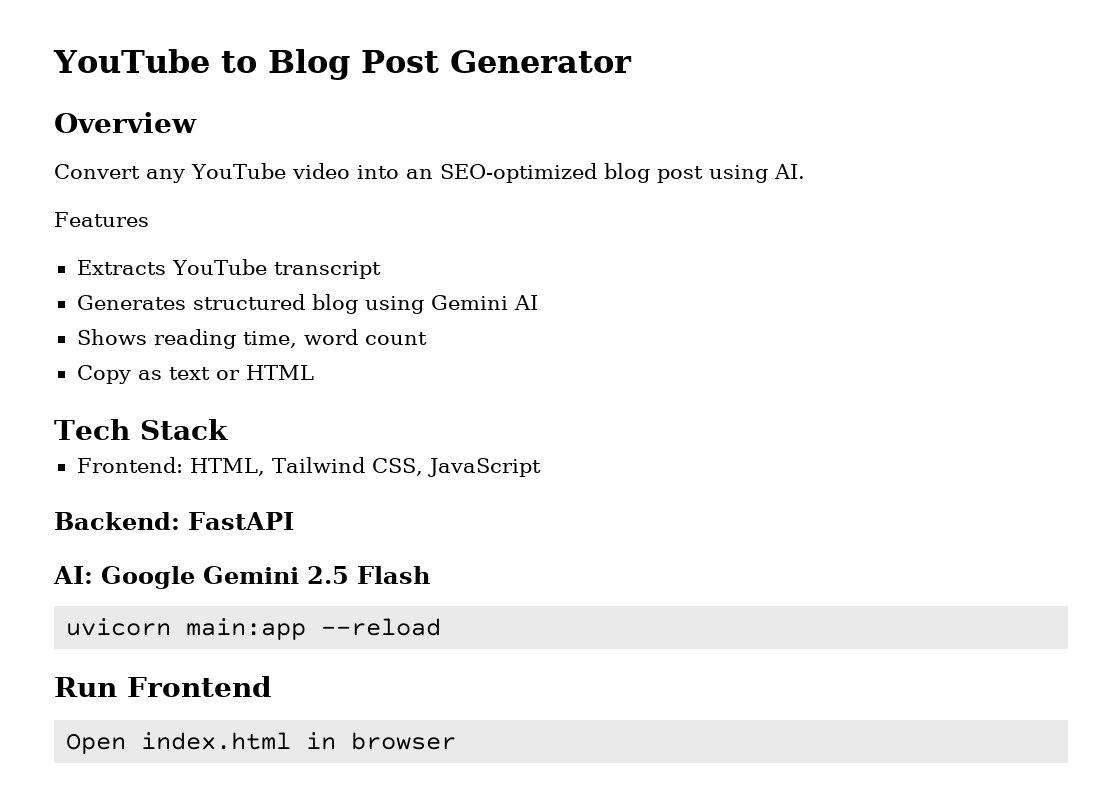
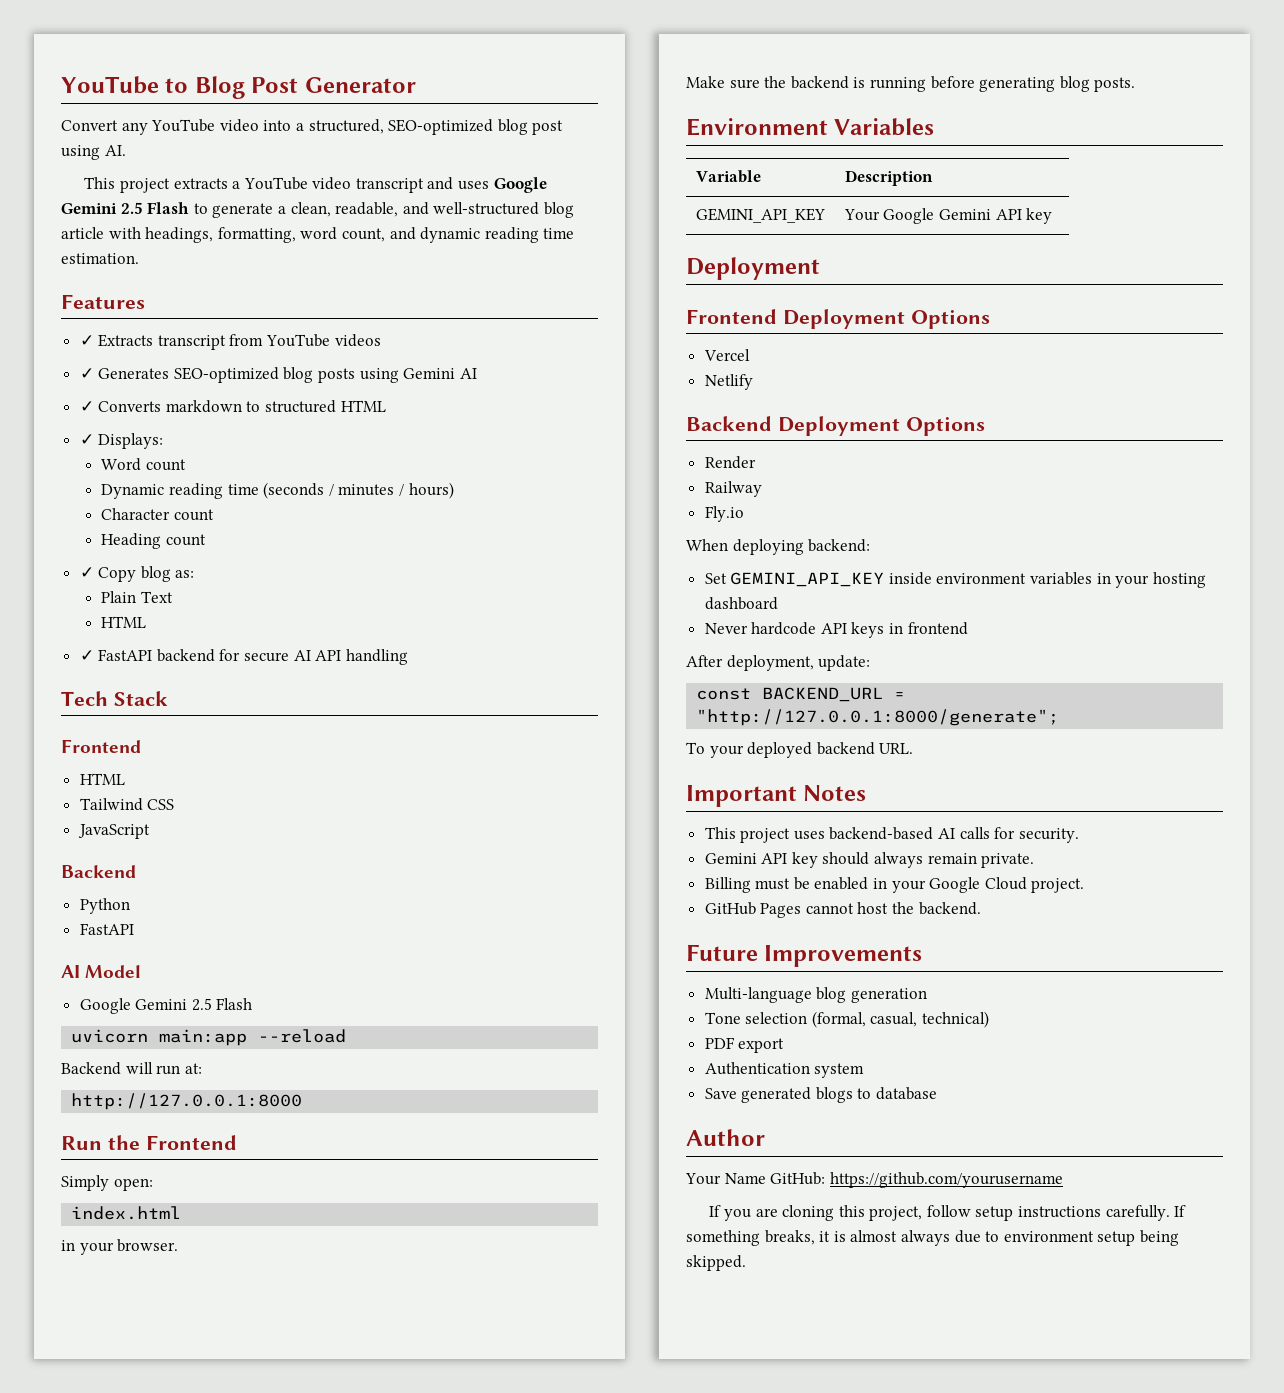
- Overview
- Convert any YouTube video into an SEO-optimized blog post using AI.
+ Convert any YouTube video into a structured, SEO-optimized blog post using AI.
+ This project extracts a YouTube video transcript and uses Google Gemini 2.5 Flash to generate a clean, readable, and well-structured blog article with headings, formatting, word count, and dynamic reading time estimation.
  Features
- Extracts YouTube transcript
- Generates structured blog using Gemini AI
- Shows reading time, word count
- Copy as text or HTML
+ ✓ Extracts transcript from YouTube videos
+ ✓ Generates SEO-optimized blog posts using Gemini AI
+ ✓ Converts markdown to structured HTML
+ ✓ Displays:
+ Word count
+ Dynamic reading time (seconds / minutes / hours)
+ Character count
+ Heading count
+ ✓ Copy blog as:
+ Plain Text
+ HTML
+ ✓ FastAPI backend for secure AI API handling
  Tech Stack
- Frontend: HTML, Tailwind CSS, JavaScript
- Backend: FastAPI
+ Frontend
+ HTML
+ Tailwind CSS
+ JavaScript
+ Backend
+ Python
+ FastAPI
- AI: Google Gemini 2.5 Flash
+ AI Model
+ Google Gemini 2.5 Flash
+ Backend will run at:
+ http://127.0.0.1:8000
- Run Frontend
- Open index.html in browser
+ Run the Frontend
+ Simply open:
+ index.html
+ in your browser.
+ Make sure the backend is running before generating blog posts.
+ Environment Variables
+ Variable | Description
+ GEMINI_API_KEY | Your Google Gemini API key
+ Deployment
+ Frontend Deployment Options
+ Vercel
+ Netlify
+ Backend Deployment Options
+ Render
+ Railway
+ Fly.io
+ When deploying backend:
+ Set GEMINI_API_KEY inside environment variables in your hosting dashboard
+ Never hardcode API keys in frontend
+ After deployment, update:
+ const BACKEND_URL = "http://127.0.0.1:8000/generate";
+ To your deployed backend URL.
+ Important Notes
+ This project uses backend-based AI calls for security.
+ Gemini API key should always remain private.
+ Billing must be enabled in your Google Cloud project.
+ GitHub Pages cannot host the backend.
+ Future Improvements
+ Multi-language blog generation
+ Tone selection (formal, casual, technical)
+ PDF export
+ Authentication system
+ Save generated blogs to database
+ Author
+ Your Name GitHub: https://github.com/yourusername
+ If you are cloning this project, follow setup instructions carefully. If something breaks, it is almost always due to environment setup being skipped.

